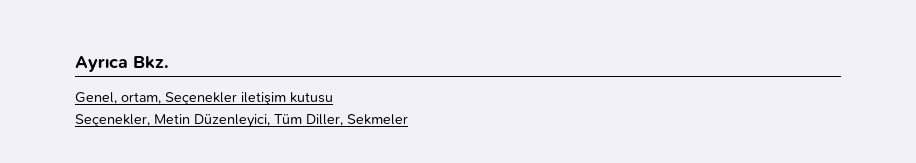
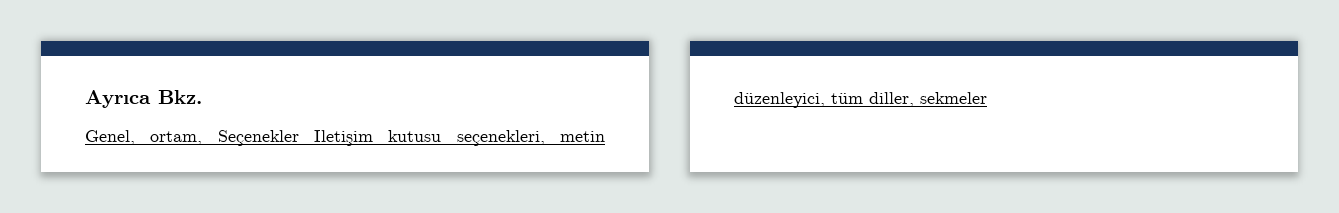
- Genel, ortam, Seçenekler iletişim kutusu
- Seçenekler, Metin Düzenleyici, Tüm Diller, Sekmeler
+ Genel, ortam, Seçenekler Iletişim kutusu seçenekleri, metin düzenleyici, tüm diller, sekmeler

